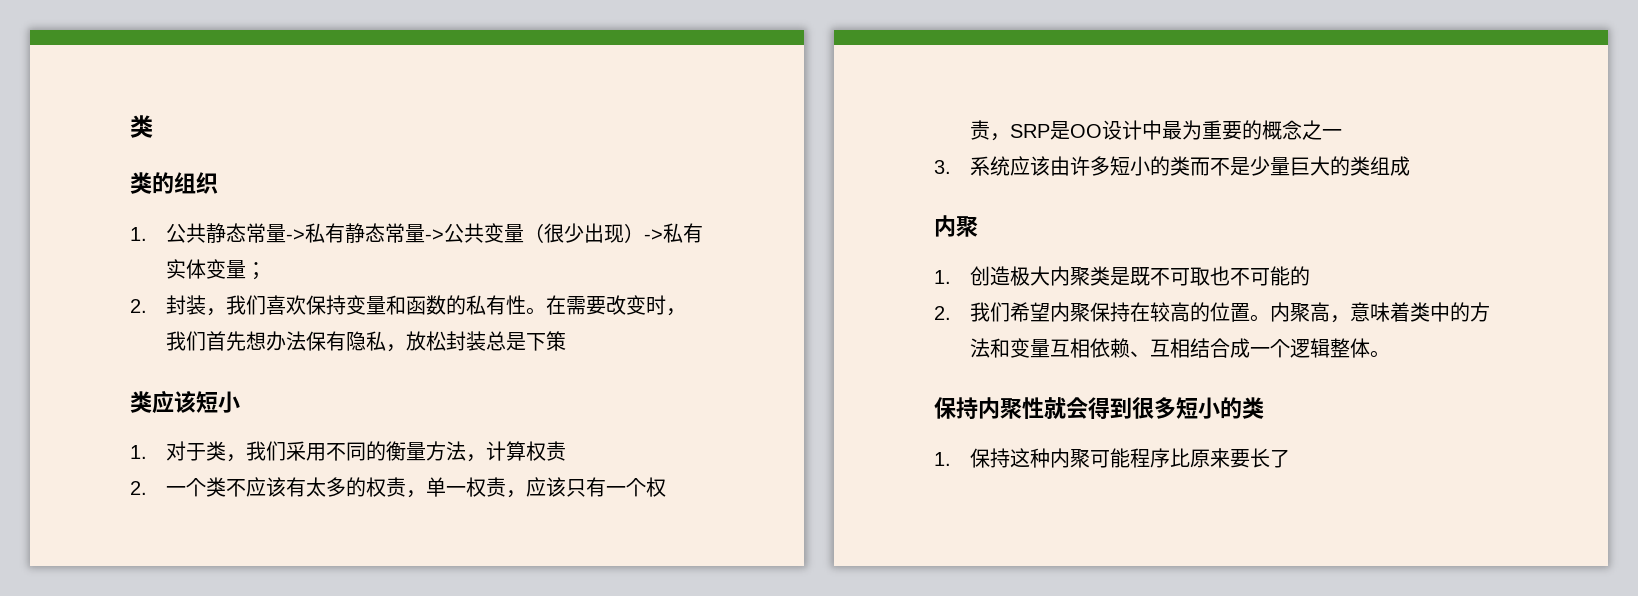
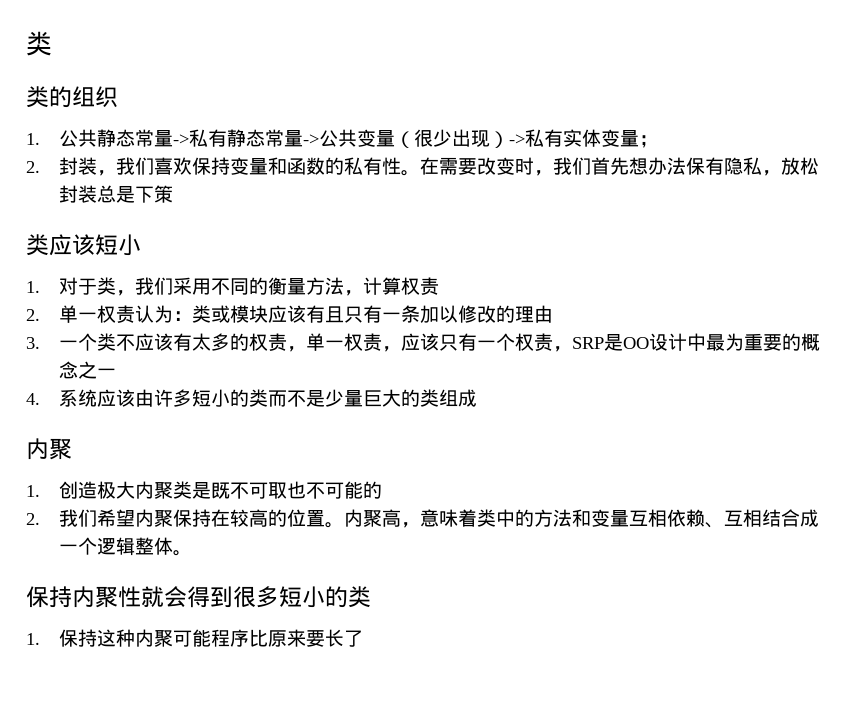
- 2.一个类不应该有太多的权责，单一权责，应该只有一个权责，SRP是OO设计中最为重要的概念之一
+ 2.单一权责认为：类或模块应该有且只有一条加以修改的理由
+ 3.一个类不应该有太多的权责，单一权责，应该只有一个权责，SRP是OO设计中最为重要的概念之一
- 3.系统应该由许多短小的类而不是少量巨大的类组成
+ 4.系统应该由许多短小的类而不是少量巨大的类组成

